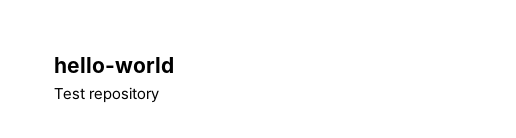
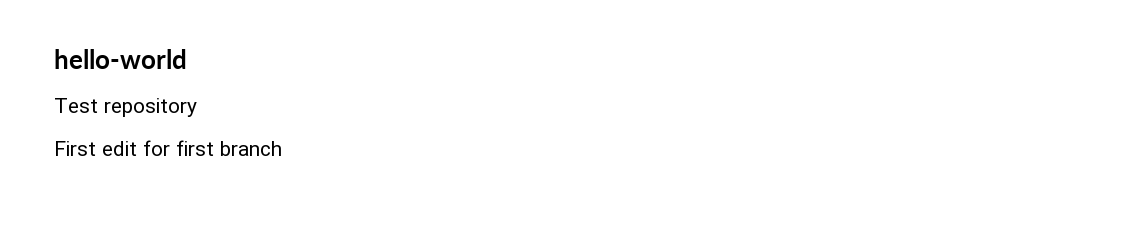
+ First edit for first branch

